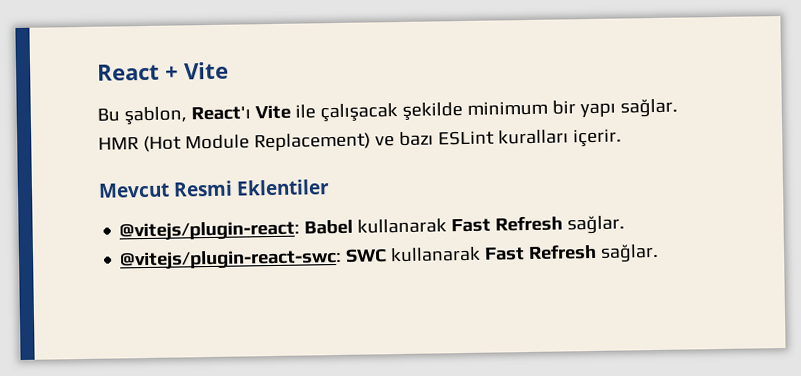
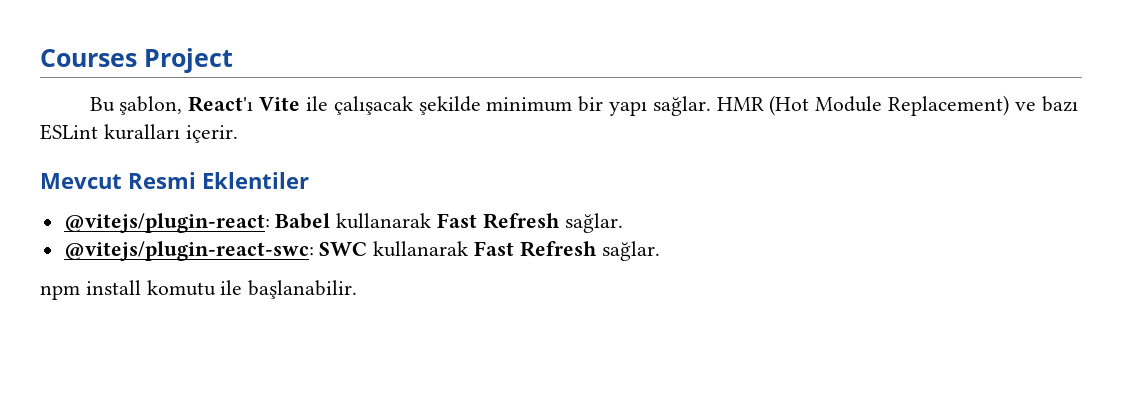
- React + Vite
+ Courses Project
+ npm install komutu ile başlanabilir.

